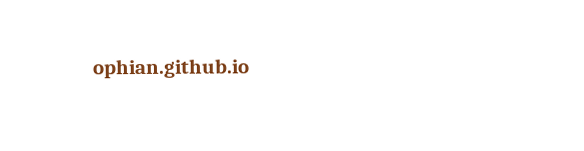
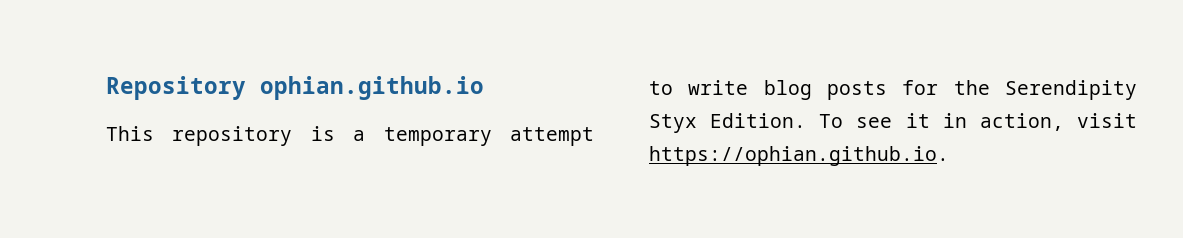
- ophian.github.io
+ Repository ophian.github.io
+ This repository is a temporary attempt to write blog posts for the Serendipity Styx Edition. To see it in action, visit https://ophian.github.io.

